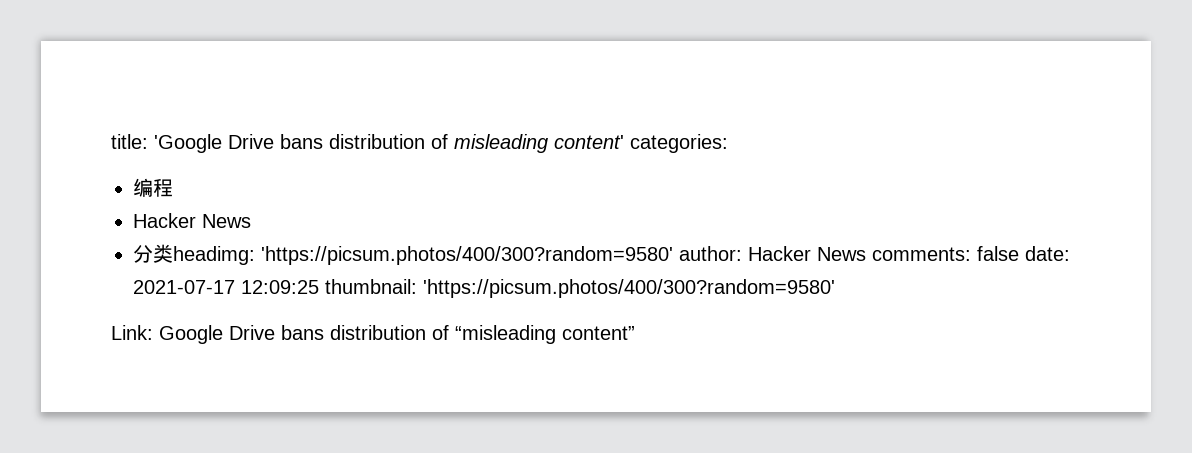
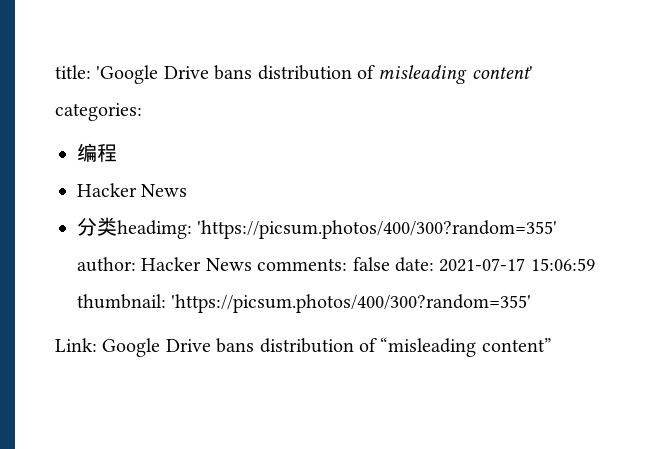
- 分类headimg: 'https://picsum.photos/400/300?random=9580' author: Hacker News comments: false date: 2021-07-17 12:09:25 thumbnail: 'https://picsum.photos/400/300?random=9580'
+ 分类headimg: 'https://picsum.photos/400/300?random=355' author: Hacker News comments: false date: 2021-07-17 15:06:59 thumbnail: 'https://picsum.photos/400/300?random=355'

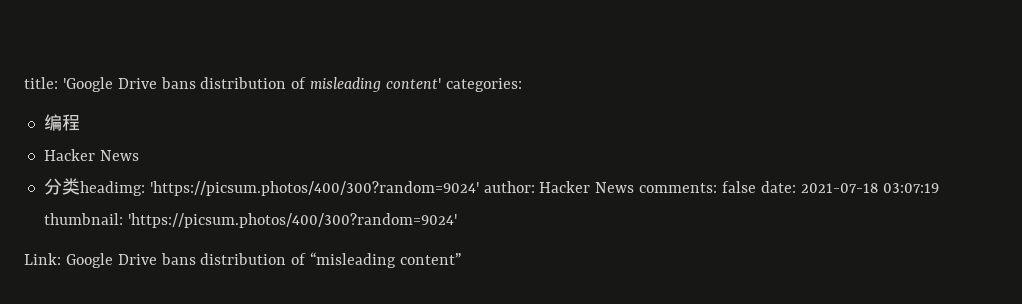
- 分类headimg: 'https://picsum.photos/400/300?random=355' author: Hacker News comments: false date: 2021-07-17 15:06:59 thumbnail: 'https://picsum.photos/400/300?random=355'
+ 分类headimg: 'https://picsum.photos/400/300?random=9024' author: Hacker News comments: false date: 2021-07-18 03:07:19 thumbnail: 'https://picsum.photos/400/300?random=9024'

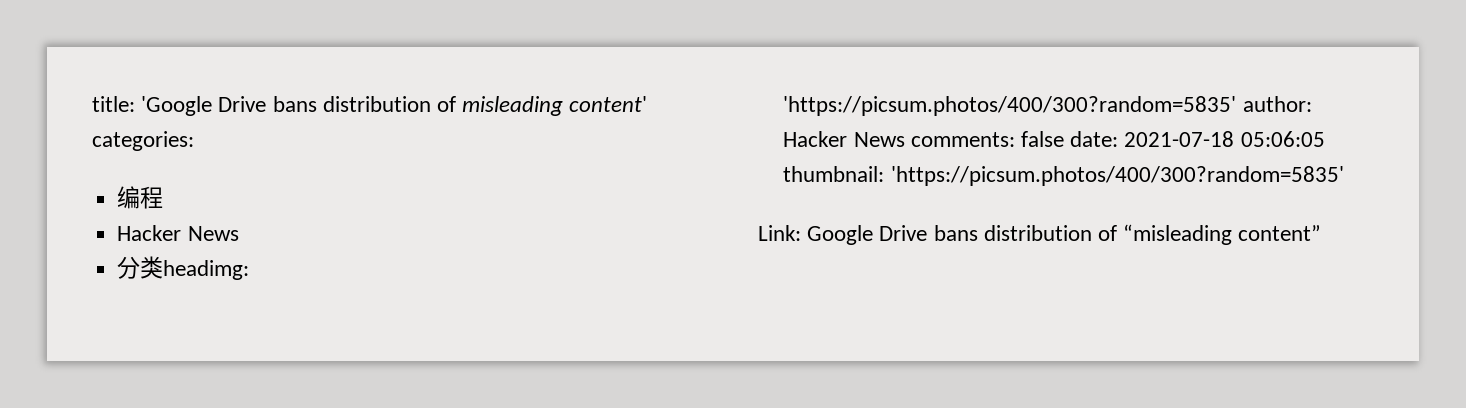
- 分类headimg: 'https://picsum.photos/400/300?random=9024' author: Hacker News comments: false date: 2021-07-18 03:07:19 thumbnail: 'https://picsum.photos/400/300?random=9024'
+ 分类headimg: 'https://picsum.photos/400/300?random=5835' author: Hacker News comments: false date: 2021-07-18 05:06:05 thumbnail: 'https://picsum.photos/400/300?random=5835'

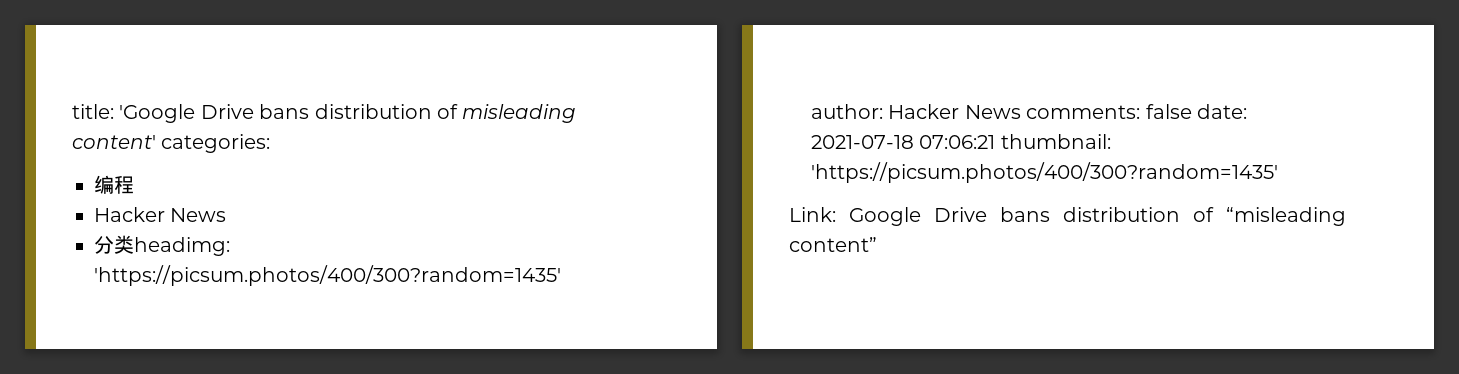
- 分类headimg: 'https://picsum.photos/400/300?random=5835' author: Hacker News comments: false date: 2021-07-18 05:06:05 thumbnail: 'https://picsum.photos/400/300?random=5835'
+ 分类headimg: 'https://picsum.photos/400/300?random=1435' author: Hacker News comments: false date: 2021-07-18 07:06:21 thumbnail: 'https://picsum.photos/400/300?random=1435'

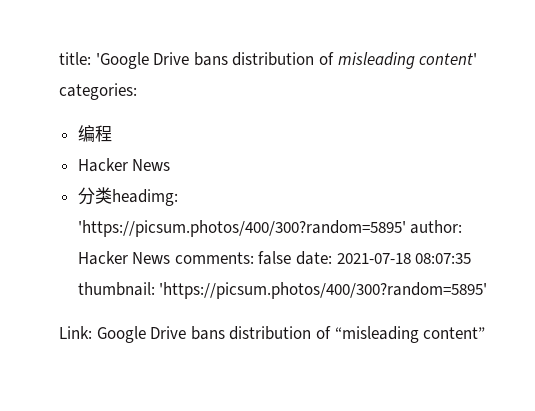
- 分类headimg: 'https://picsum.photos/400/300?random=1435' author: Hacker News comments: false date: 2021-07-18 07:06:21 thumbnail: 'https://picsum.photos/400/300?random=1435'
+ 分类headimg: 'https://picsum.photos/400/300?random=5895' author: Hacker News comments: false date: 2021-07-18 08:07:35 thumbnail: 'https://picsum.photos/400/300?random=5895'

